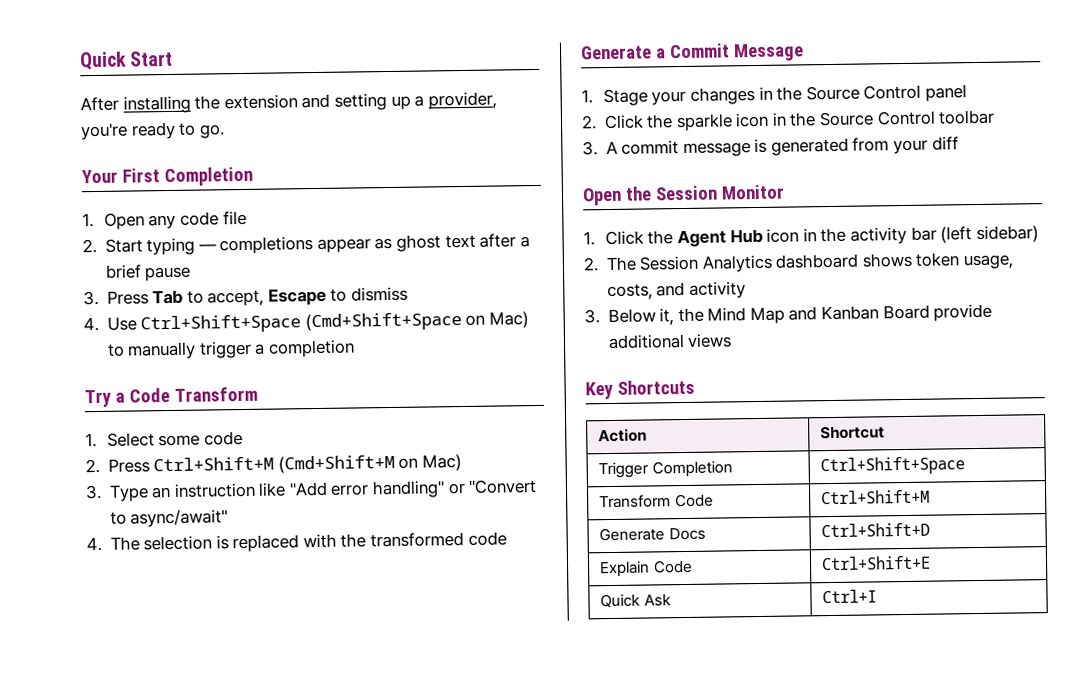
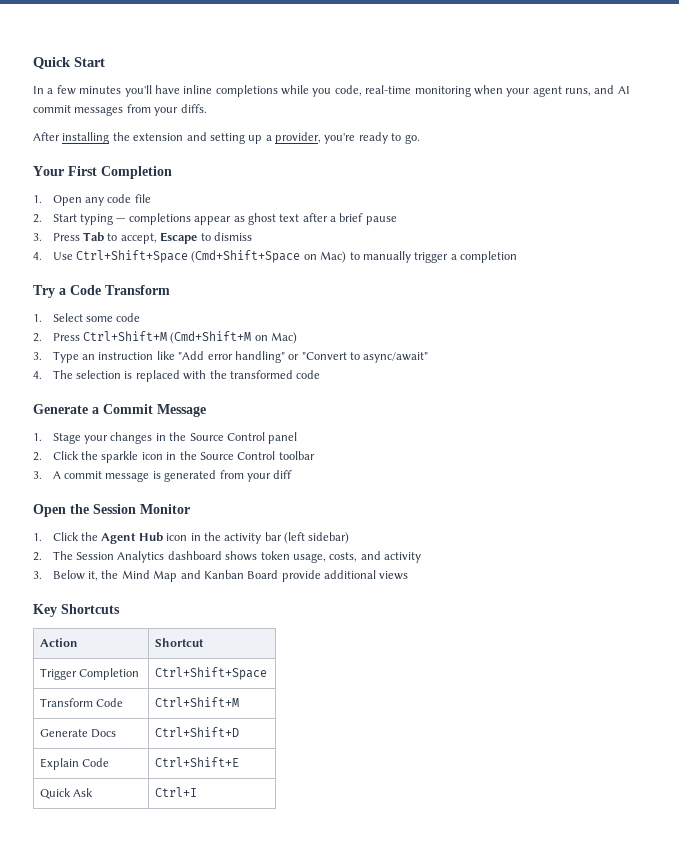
+ In a few minutes you'll have inline completions while you code, real-time monitoring when your agent runs, and AI commit messages from your diffs.

